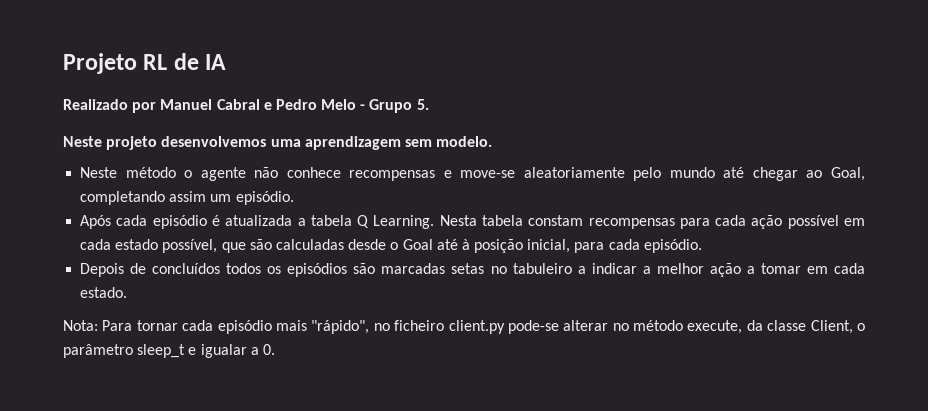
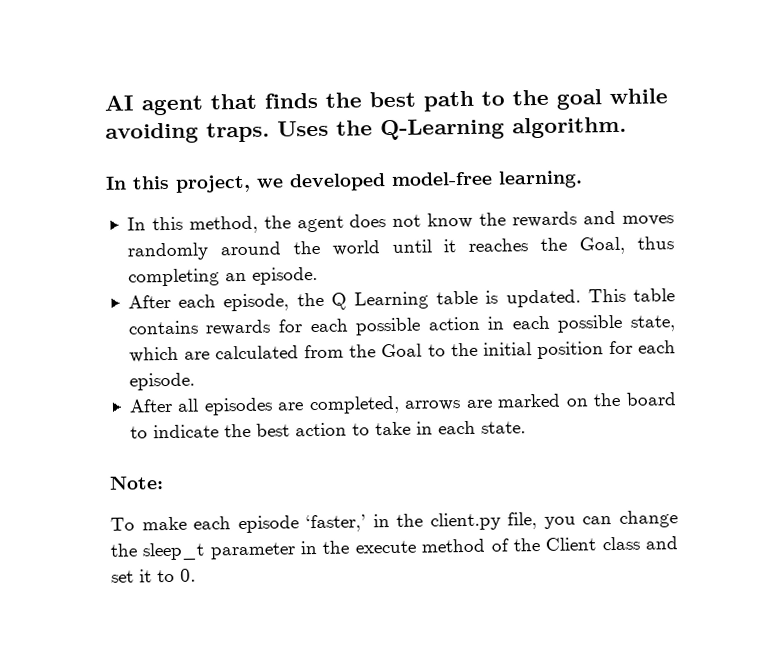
- Projeto RL de IA
- Realizado por Manuel Cabral e Pedro Melo - Grupo 5.
- Neste projeto desenvolvemos uma aprendizagem sem modelo.
- Neste método o agente não conhece recompensas e move-se aleatoriamente pelo mundo até chegar ao Goal, completando assim um episódio.
- Após cada episódio é atualizada a tabela Q Learning. Nesta tabela constam recompensas para cada ação possível em cada estado possível, que são calculadas desde o Goal até à posição inicial, para cada episódio.
- Depois de concluídos todos os episódios são marcadas setas no tabuleiro a indicar a melhor ação a tomar em cada estado.
- Nota: Para tornar cada episódio mais "rápido", no ficheiro client.py pode-se alterar no método execute, da classe Client, o parâmetro sleep_t e igualar a 0.
+ AI agent that finds the best path to the goal while avoiding traps. Uses the Q-Learning algorithm.
+ In this project, we developed model-free learning.
+ In this method, the agent does not know the rewards and moves randomly around the world until it reaches the Goal, thus completing an episode.
+ After each episode, the Q Learning table is updated. This table contains rewards for each possible action in each possible state, which are calculated from the Goal to the initial position for each episode.
+ After all episodes are completed, arrows are marked on the board to indicate the best action to take in each state.
+ Note:
+ To make each episode ‘faster,’ in the client.py file, you can change the sleep_t parameter in the execute method of the Client class and set it to 0.

